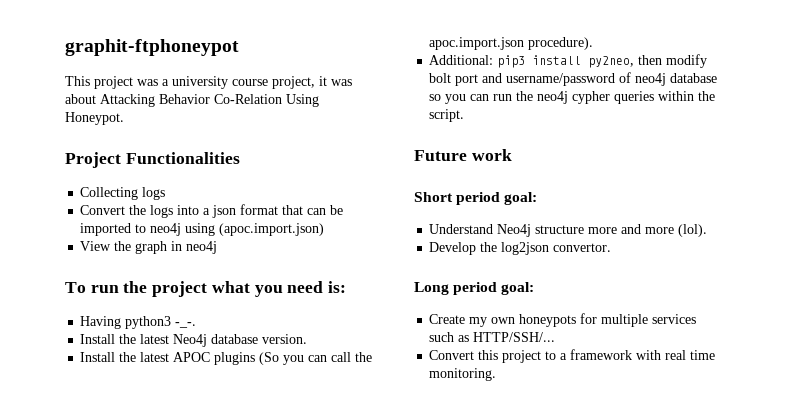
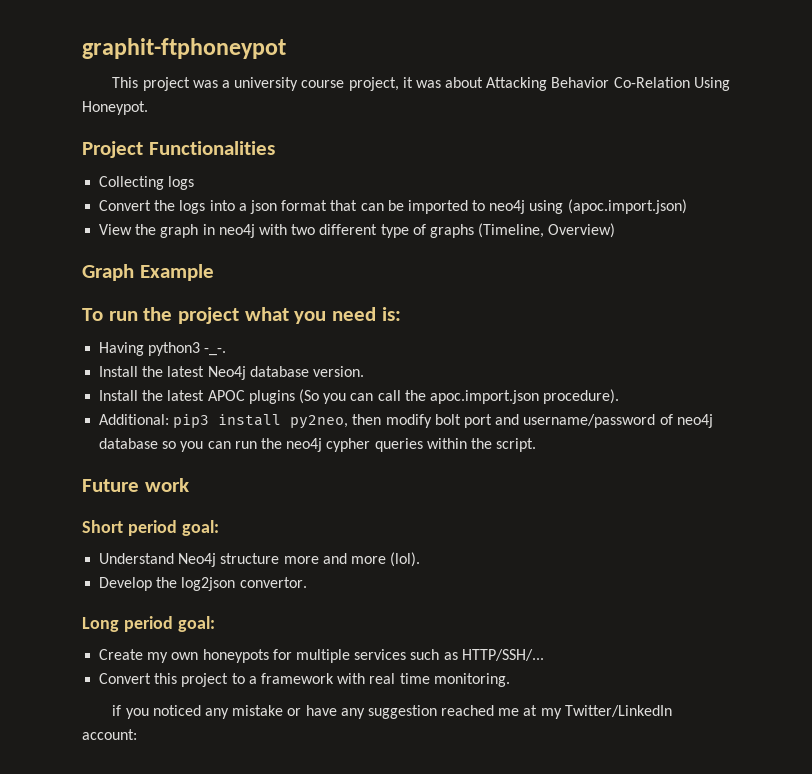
- View the graph in neo4j
+ View the graph in neo4j with two different type of graphs (Timeline, Overview)
+ Graph Example
+ if you noticed any mistake or have any suggestion reached me at my Twitter/LinkedIn account:

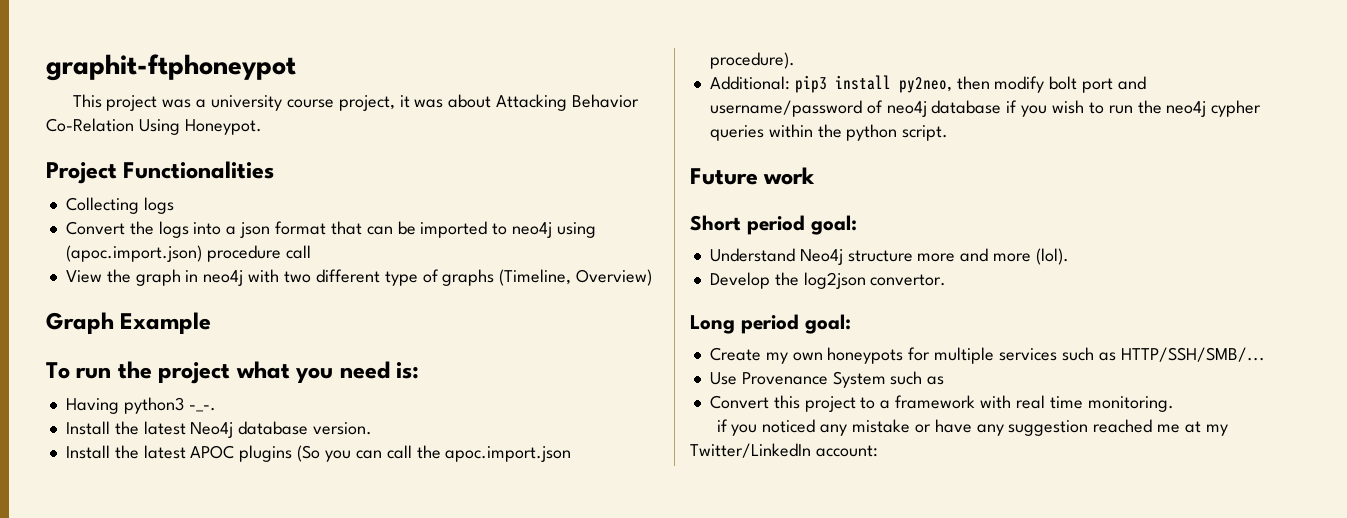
- Convert the logs into a json format that can be imported to neo4j using (apoc.import.json)
+ Convert the logs into a json format that can be imported to neo4j using (apoc.import.json) procedure call
- Additional: pip3 install py2neo, then modify bolt port and username/password of neo4j database so you can run the neo4j cypher queries within the script.
+ Additional: pip3 install py2neo, then modify bolt port and username/password of neo4j database if you wish to run the neo4j cypher queries within the python script.
- Create my own honeypots for multiple services such as HTTP/SSH/...
+ Create my own honeypots for multiple services such as HTTP/SSH/SMB/...
+ Use Provenance System such as

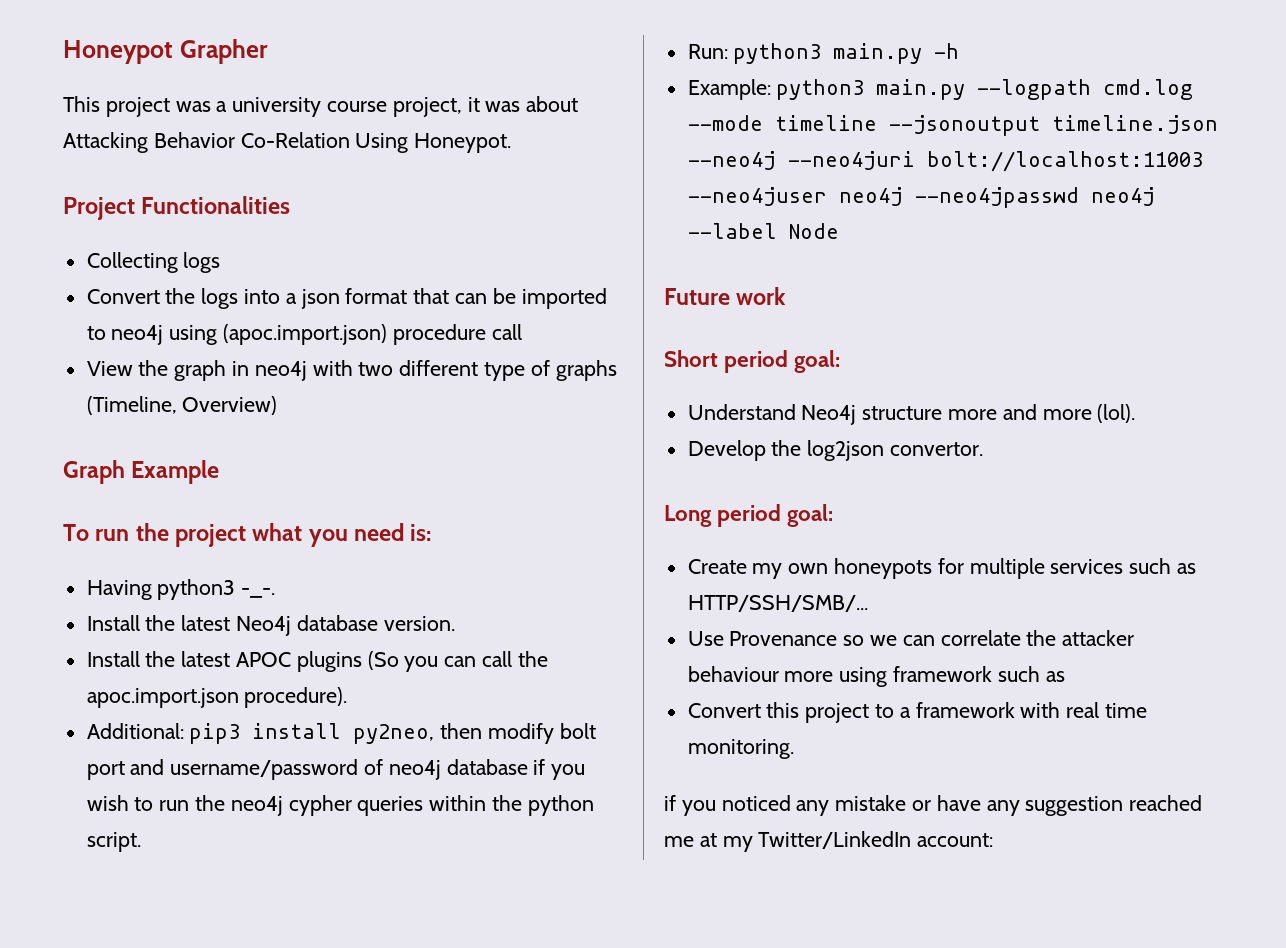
- graphit-ftphoneypot
+ Honeypot Grapher
+ Run: python3 main.py -h
+ Example: python3 main.py --logpath cmd.log --mode timeline --jsonoutput timeline.json --neo4j --neo4juri bolt://localhost:11003 --neo4juser neo4j --neo4jpasswd neo4j --label Node
- Use Provenance System such as
+ Use Provenance so we can correlate the attacker behaviour more using framework such as

